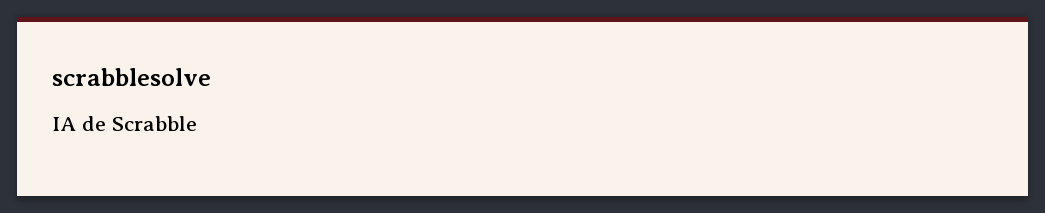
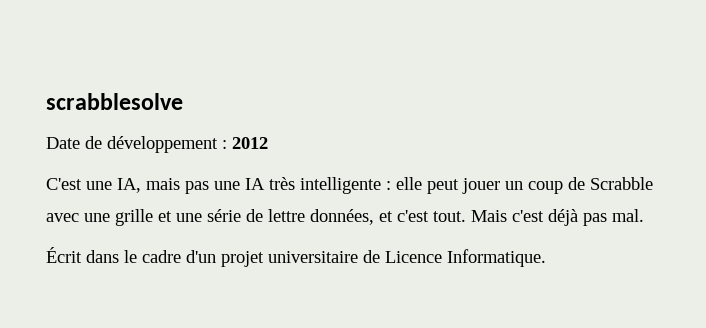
- IA de Scrabble
+ Date de développement : 2012
+ C'est une IA, mais pas une IA très intelligente : elle peut jouer un coup de Scrabble avec une grille et une série de lettre données, et c'est tout. Mais c'est déjà pas mal.
+ Écrit dans le cadre d'un projet universitaire de Licence Informatique.

